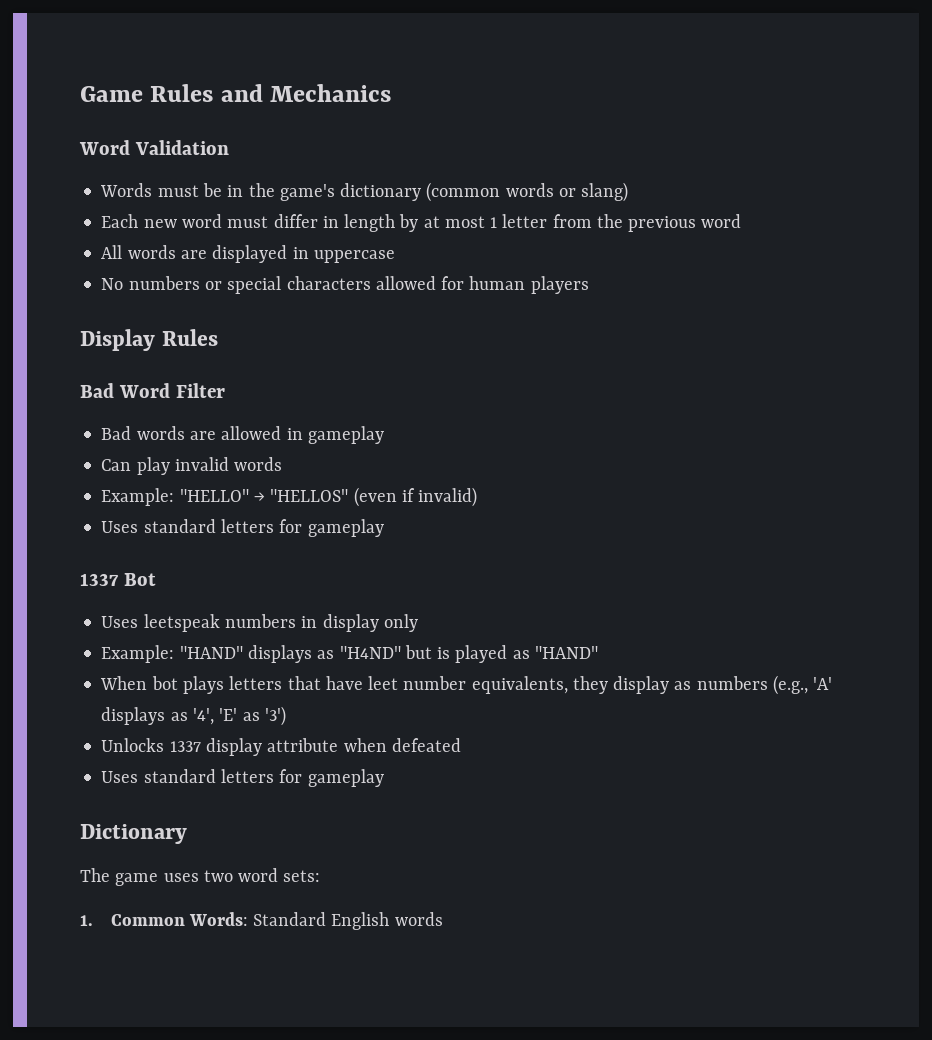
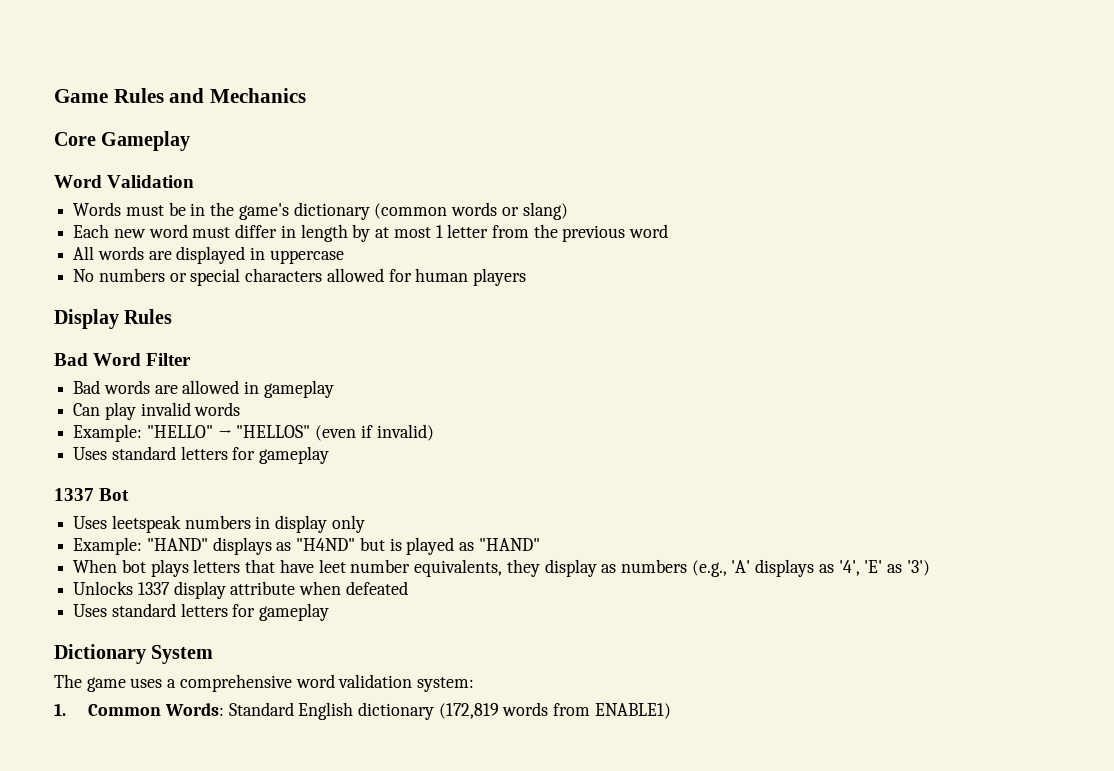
+ Core Gameplay
- Dictionary
+ Dictionary System
- The game uses two word sets:
+ The game uses a comprehensive word validation system:
- 1. Common Words: Standard English words
+ 1. Common Words: Standard English dictionary (172,819 words from ENABLE1)

